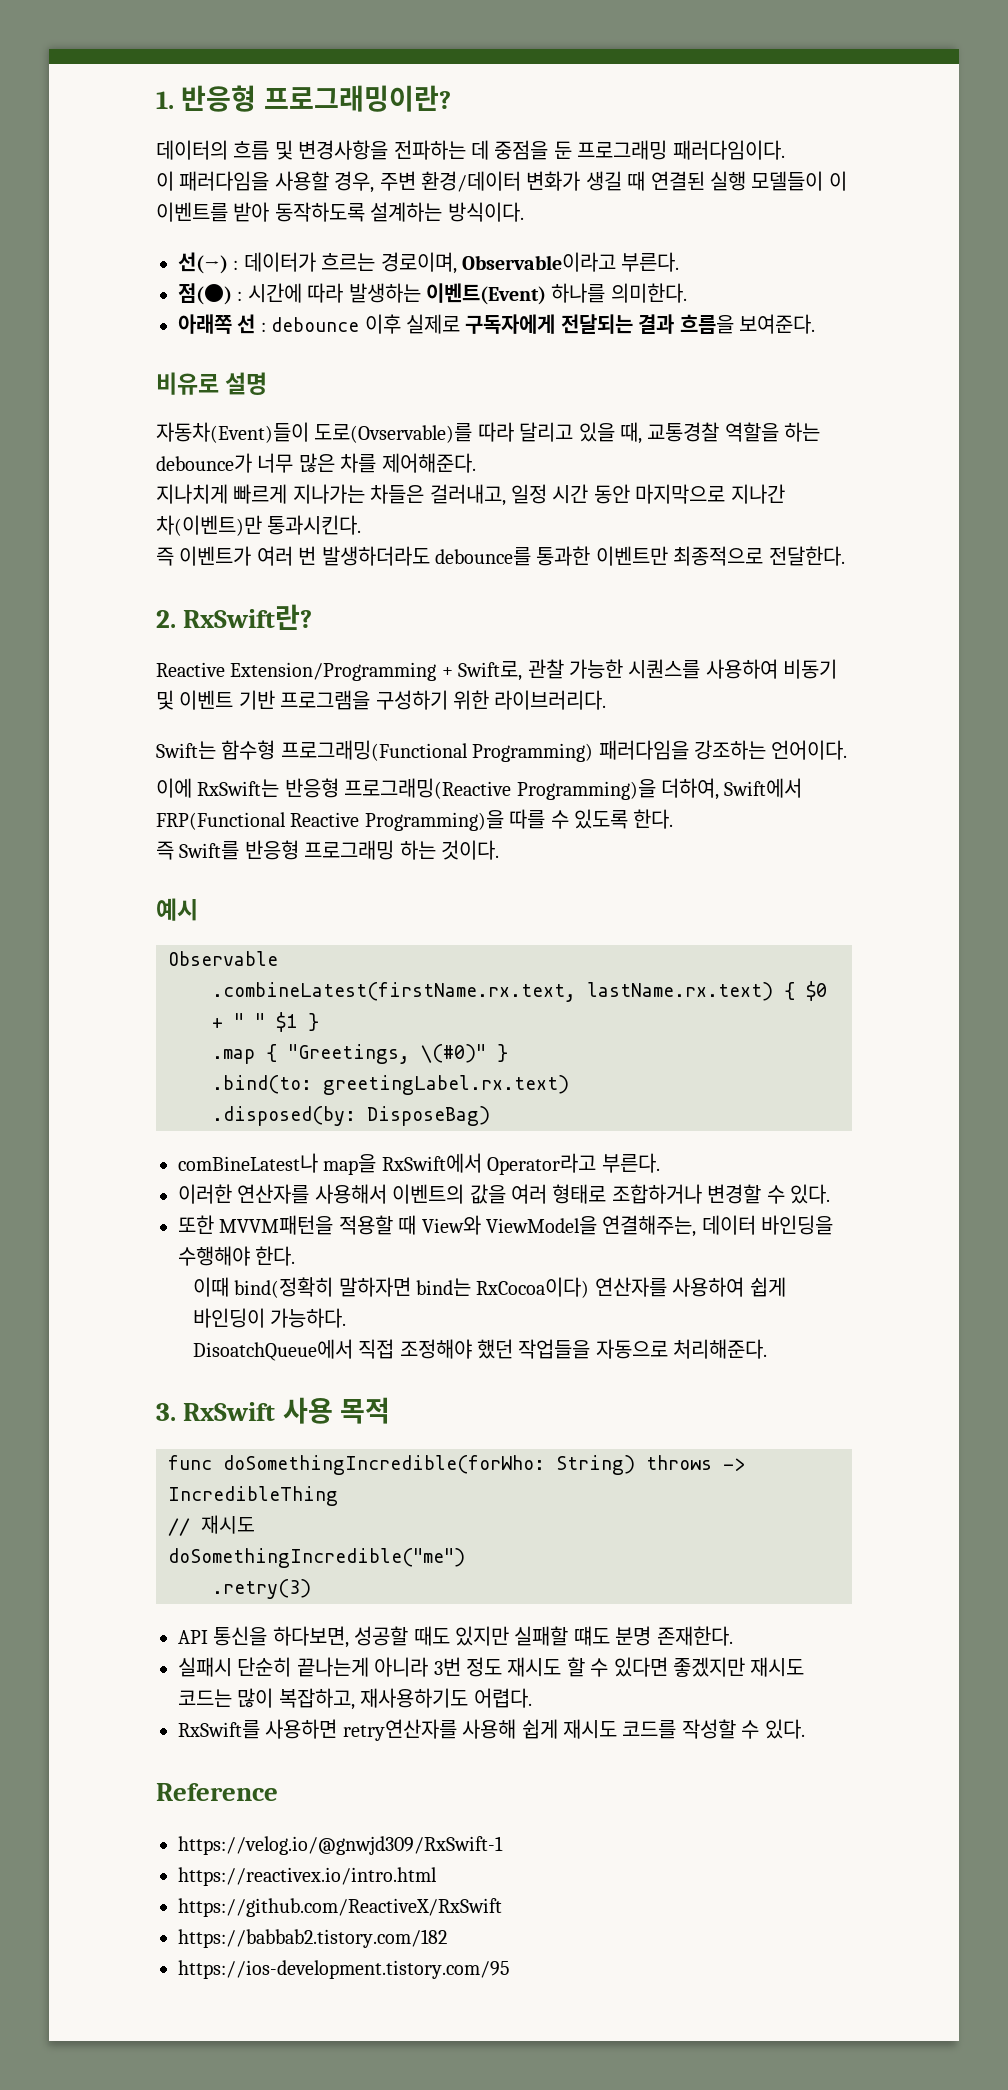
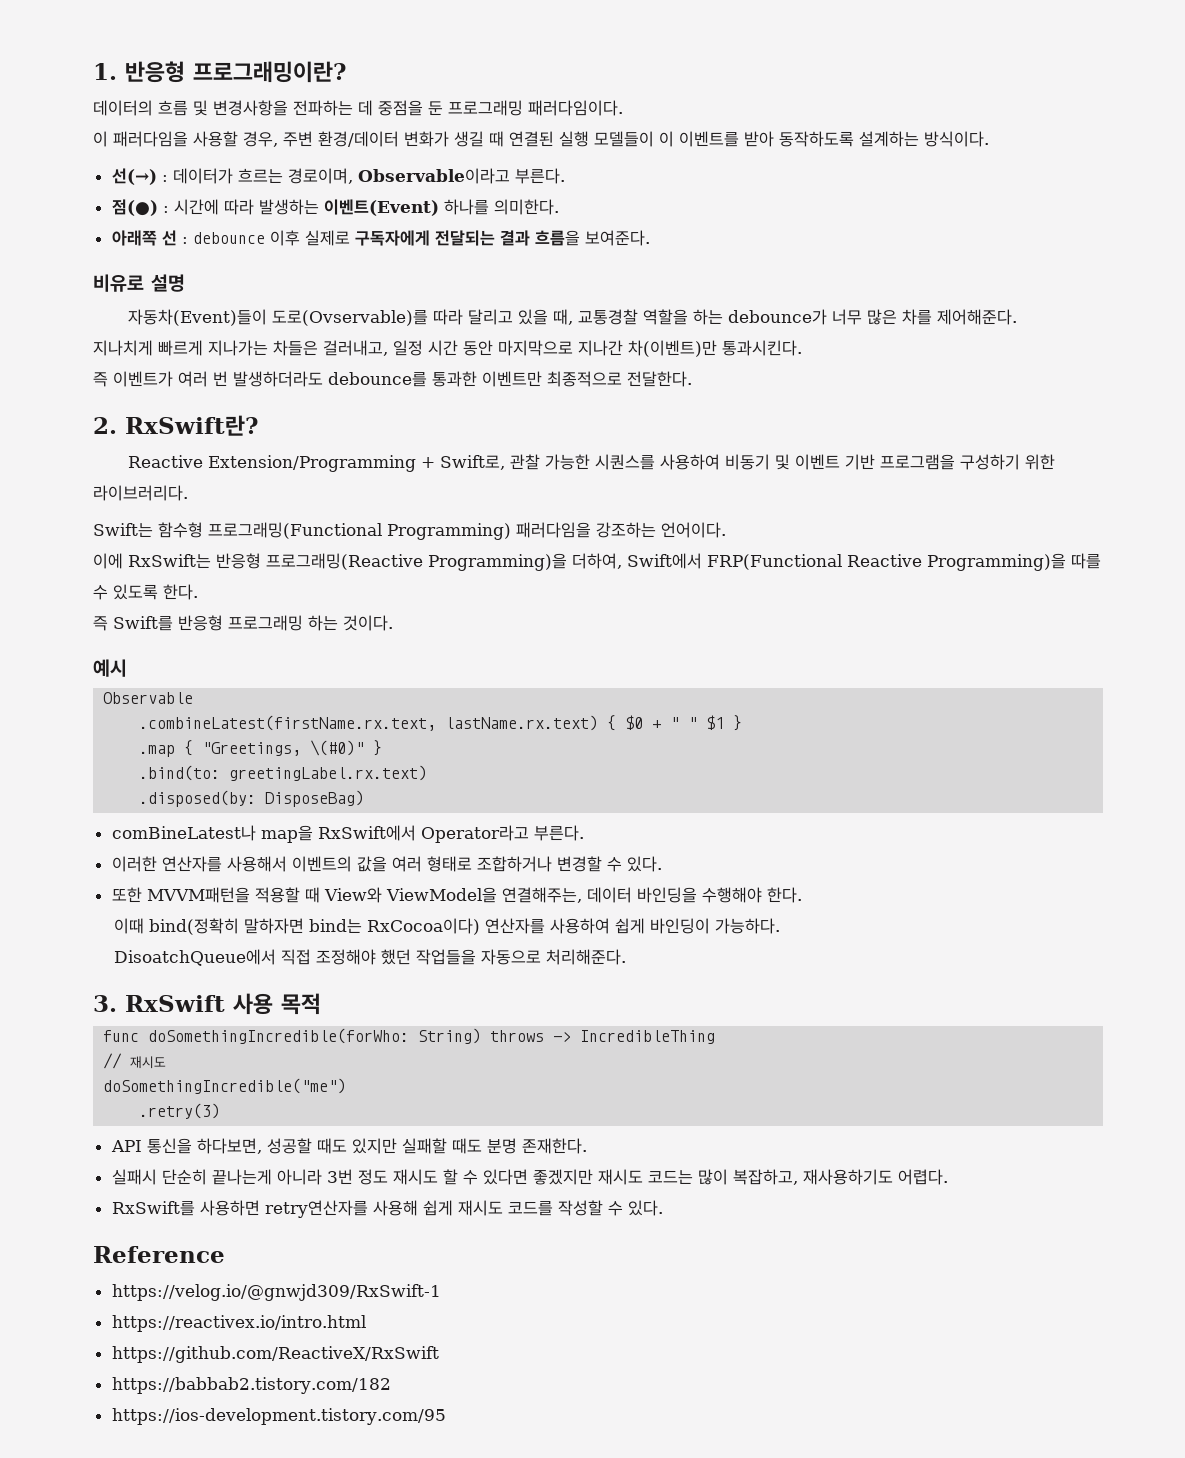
- API 통신을 하다보면, 성공할 때도 있지만 실패할 떄도 분명 존재한다.
+ API 통신을 하다보면, 성공할 때도 있지만 실패할 때도 분명 존재한다.

